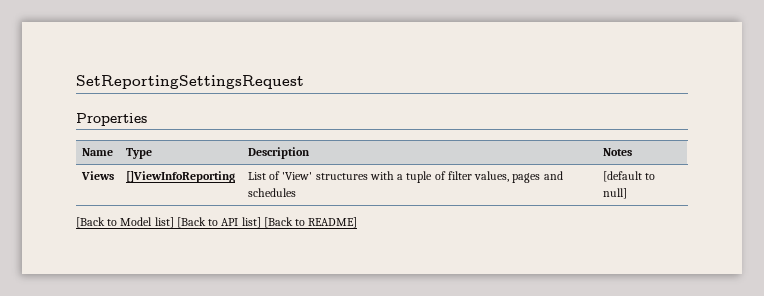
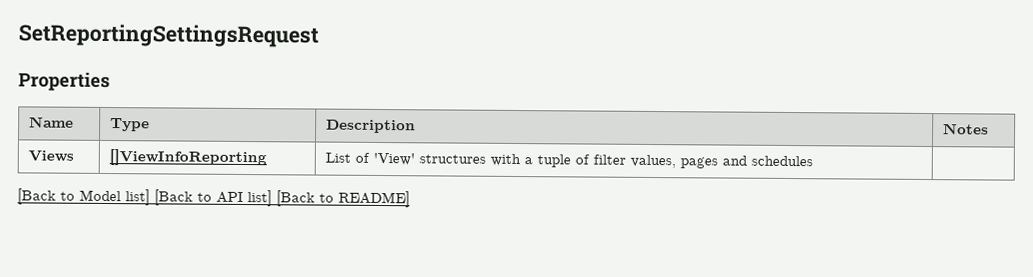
- Views | []ViewInfoReporting | List of 'View' structures with a tuple of filter values, pages and schedules | [default to null]
+ Views | []ViewInfoReporting | List of 'View' structures with a tuple of filter values, pages and schedules |

